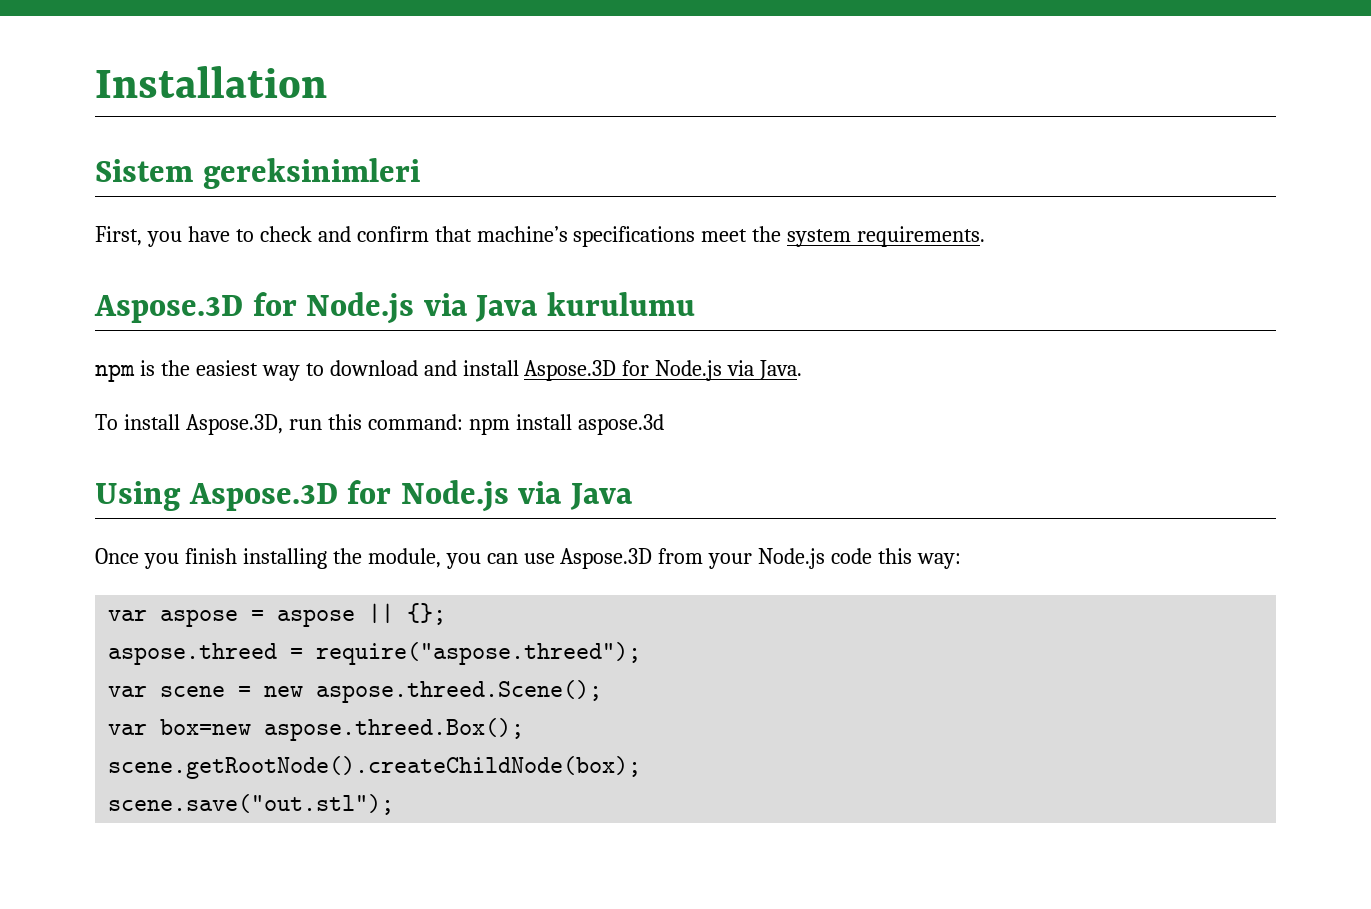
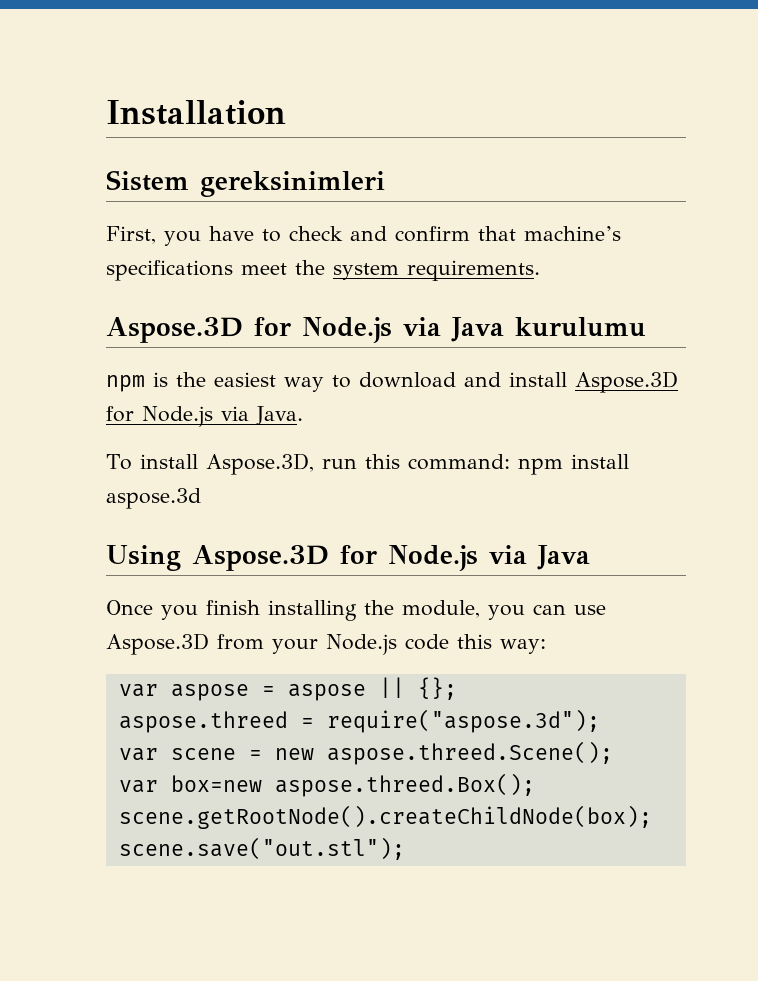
- aspose.threed = require("aspose.threed");
+ aspose.threed = require("aspose.3d");

